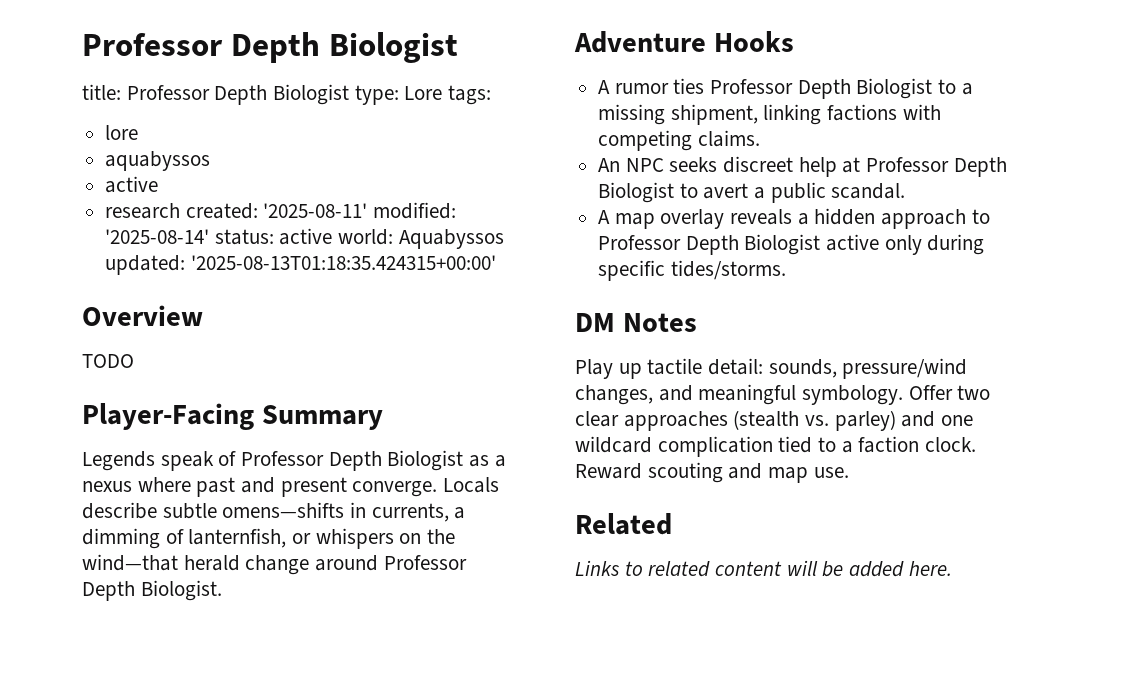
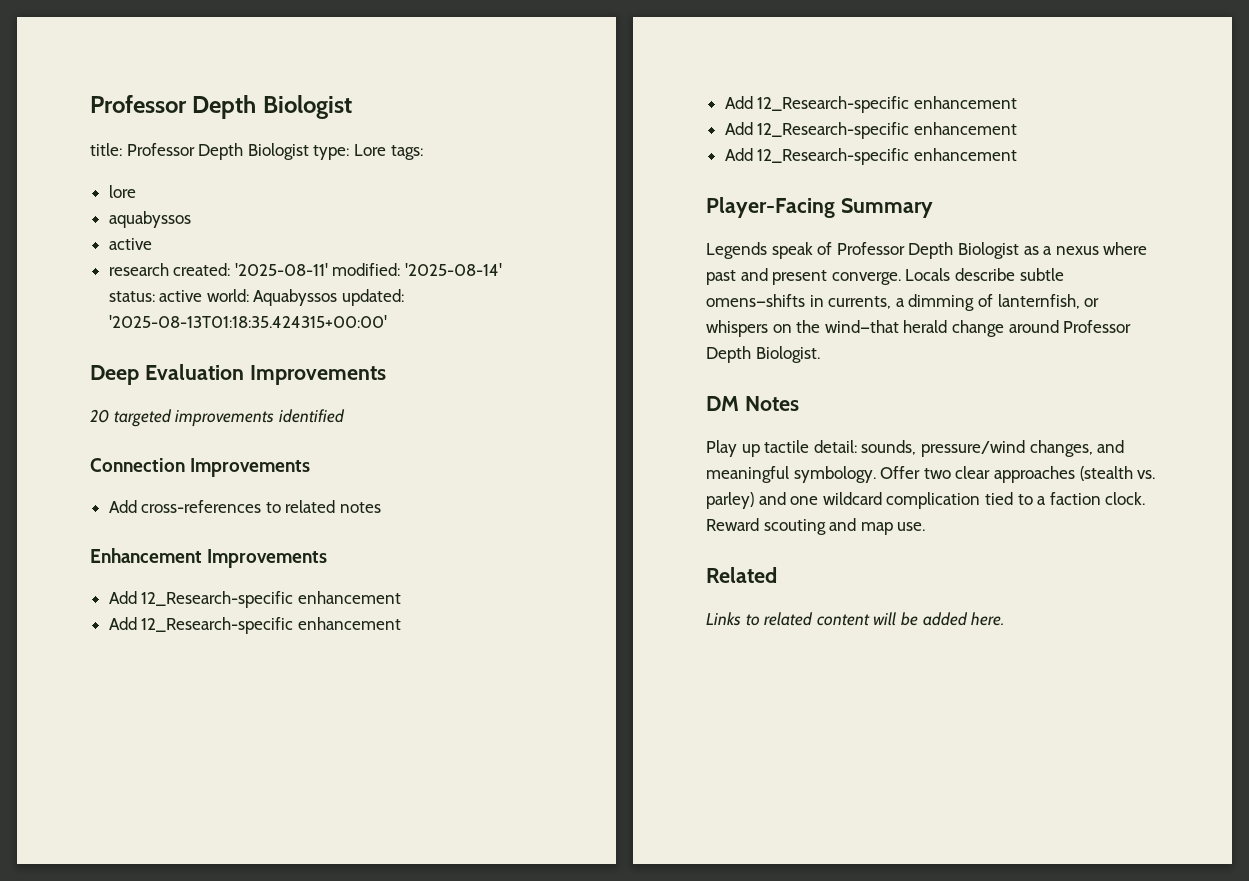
- Overview
- TODO
+ Deep Evaluation Improvements
+ 20 targeted improvements identified
+ Connection Improvements
+ Add cross-references to related notes
+ Enhancement Improvements
+ Add 12_Research-specific enhancement
+ Add 12_Research-specific enhancement
+ Add 12_Research-specific enhancement
+ Add 12_Research-specific enhancement
+ Add 12_Research-specific enhancement
- Adventure Hooks
- A rumor ties Professor Depth Biologist to a missing shipment, linking factions with competing claims.
- An NPC seeks discreet help at Professor Depth Biologist to avert a public scandal.
- A map overlay reveals a hidden approach to Professor Depth Biologist active only during specific tides/storms.

